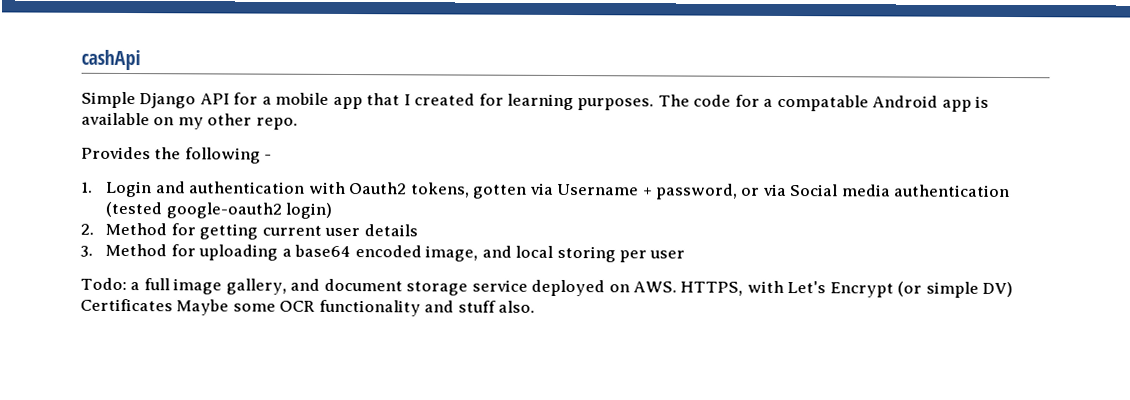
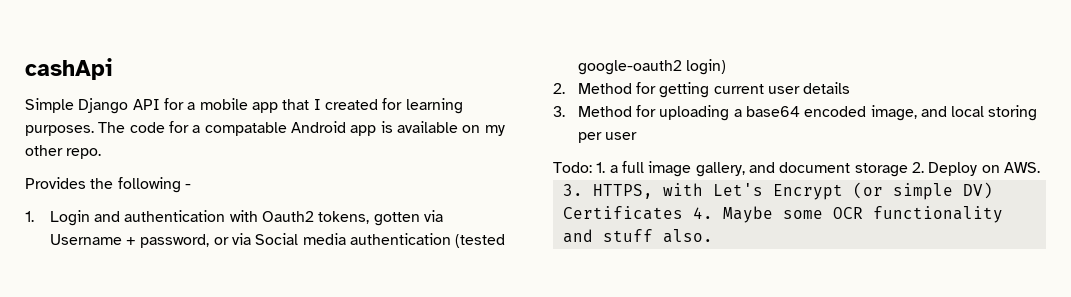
- Todo: a full image gallery, and document storage service deployed on AWS. HTTPS, with Let's Encrypt (or simple DV) Certificates Maybe some OCR functionality and stuff also.
+ Todo: 1. a full image gallery, and document storage 2. Deploy on AWS.
+ 3. HTTPS, with Let's Encrypt (or simple DV) Certificates 4. Maybe some OCR functionality and stuff also.

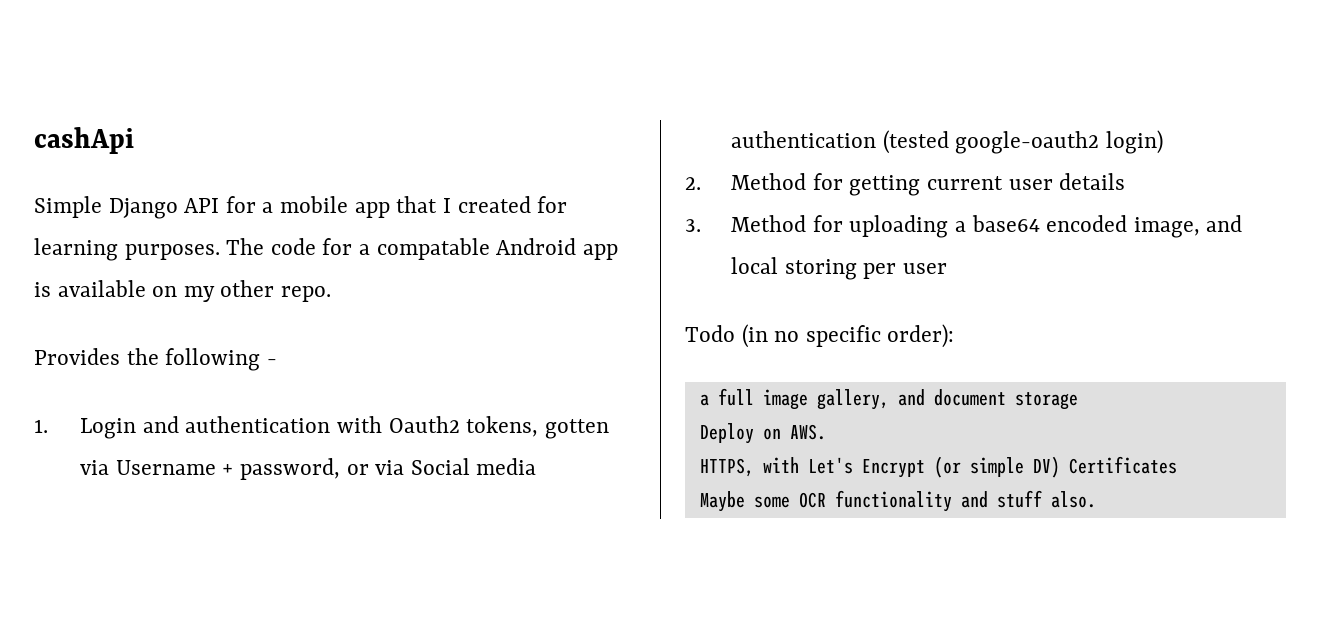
- Todo: 1. a full image gallery, and document storage 2. Deploy on AWS.
+ Todo (in no specific order):
+ a full image gallery, and document storage
+ Deploy on AWS.
- 3. HTTPS, with Let's Encrypt (or simple DV) Certificates 4. Maybe some OCR functionality and stuff also.
+ HTTPS, with Let's Encrypt (or simple DV) Certificates
+ Maybe some OCR functionality and stuff also.

